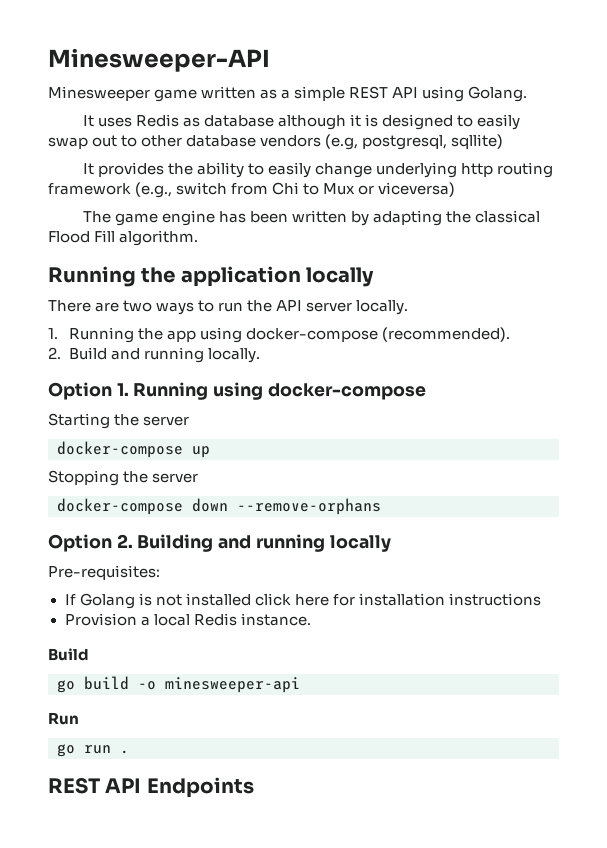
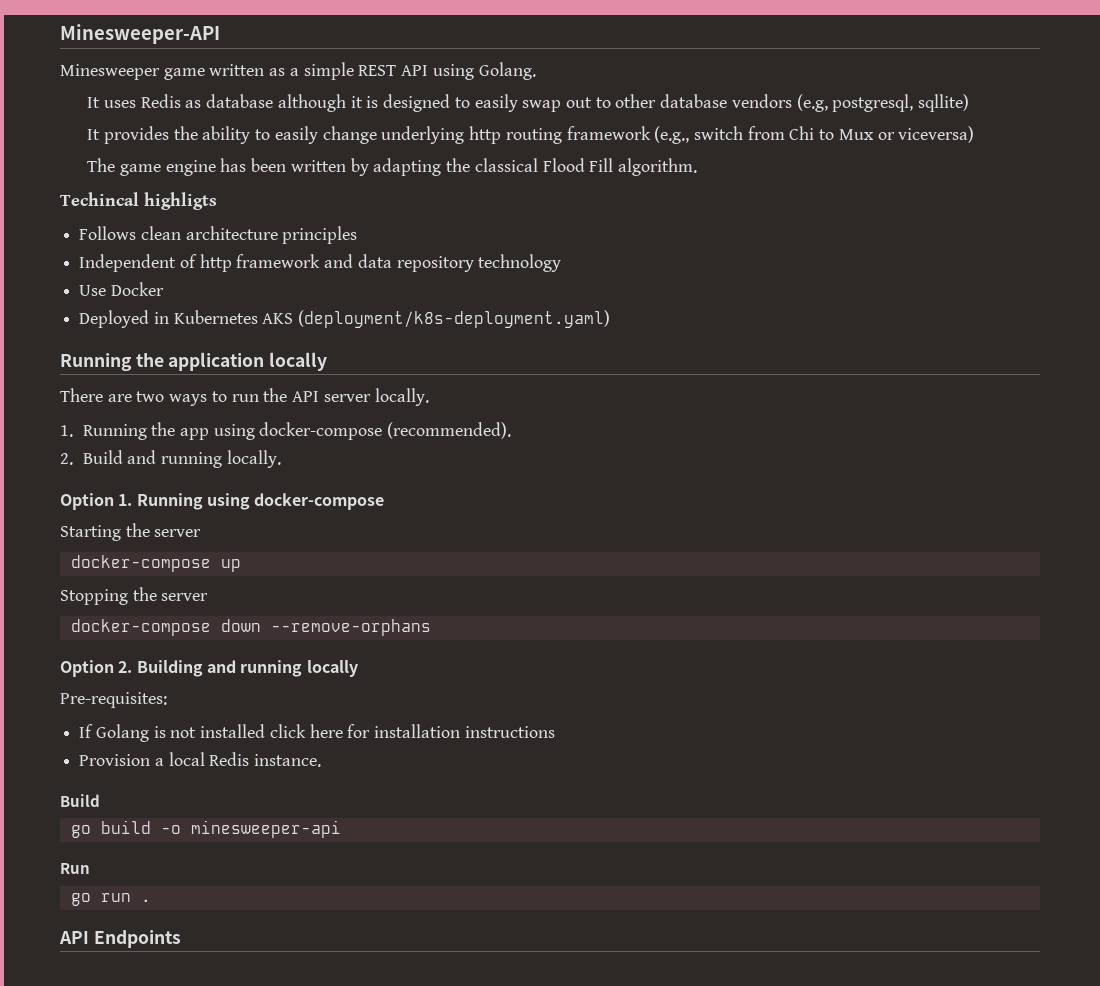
+ Techincal highligts
+ Follows clean architecture principles
+ Independent of http framework and data repository technology
+ Use Docker
+ Deployed in Kubernetes AKS (deployment/k8s-deployment.yaml)
- REST API Endpoints
+ API Endpoints

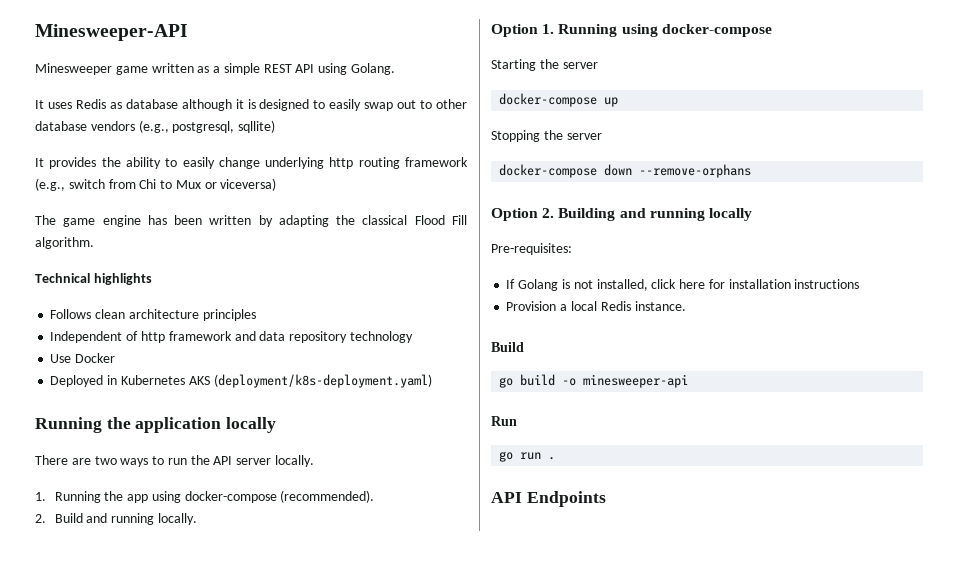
- It uses Redis as database although it is designed to easily swap out to other database vendors (e.g, postgresql, sqllite)
+ It uses Redis as database although it is designed to easily swap out to other database vendors (e.g., postgresql, sqllite)
- Techincal highligts
+ Technical highlights
- If Golang is not installed click here for installation instructions
+ If Golang is not installed, click here for installation instructions

